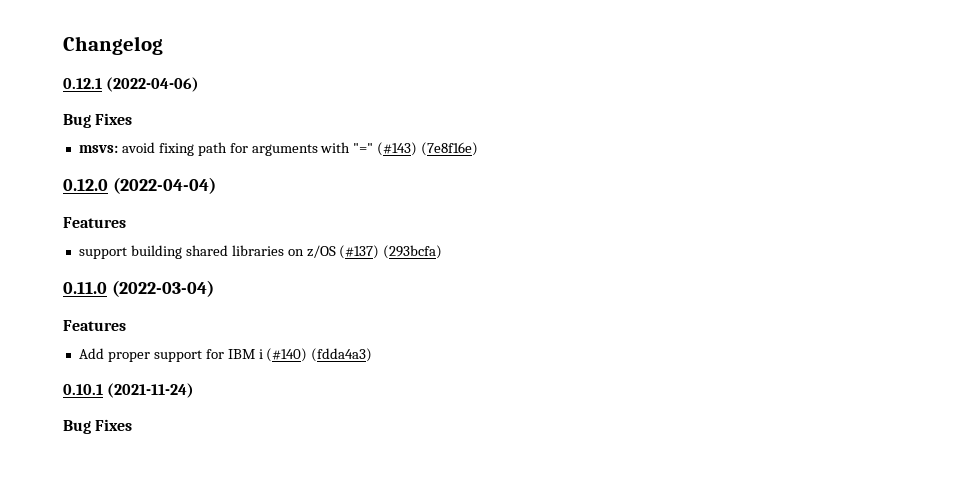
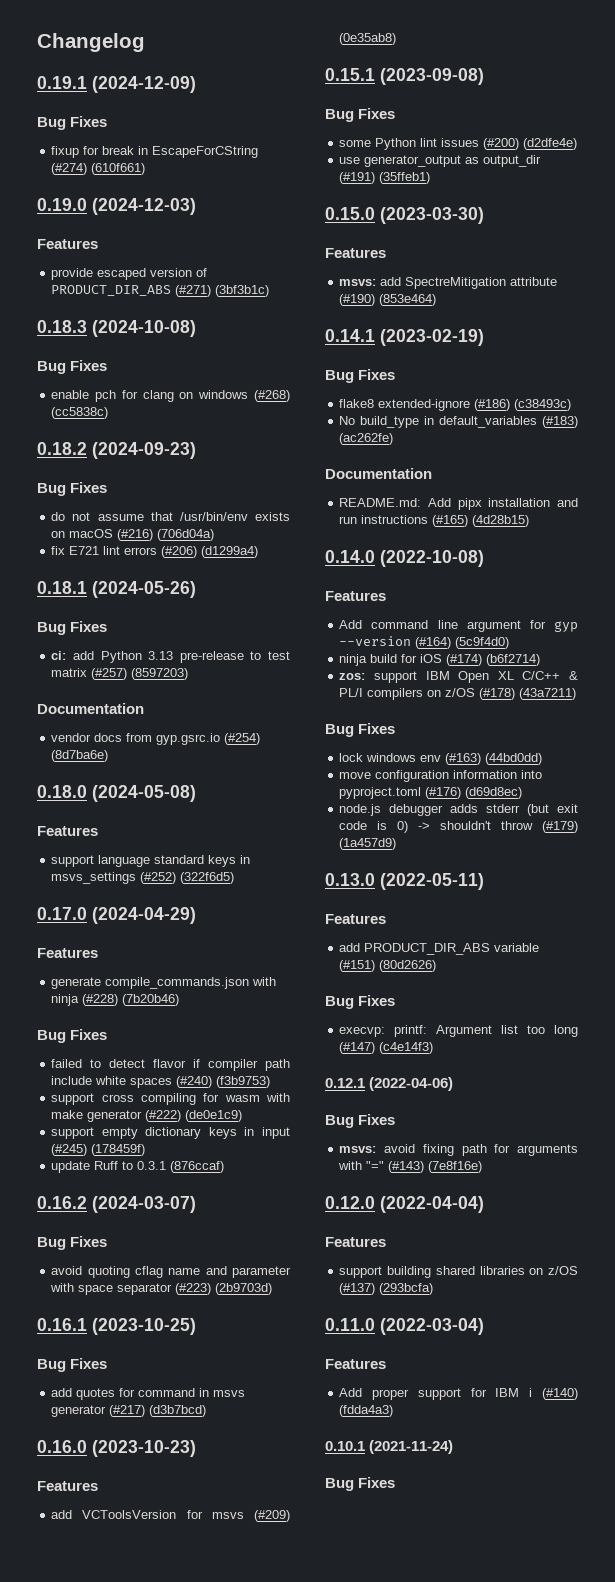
+ 0.19.1 (2024-12-09)
+ Bug Fixes
+ fixup for break in EscapeForCString (#274) (610f661)
+ 0.19.0 (2024-12-03)
+ Features
+ provide escaped version of PRODUCT_DIR_ABS (#271) (3bf3b1c)
+ 0.18.3 (2024-10-08)
+ Bug Fixes
+ enable pch for clang on windows (#268) (cc5838c)
+ 0.18.2 (2024-09-23)
+ Bug Fixes
+ do not assume that /usr/bin/env exists on macOS (#216) (706d04a)
+ fix E721 lint errors (#206) (d1299a4)
+ 0.18.1 (2024-05-26)
+ Bug Fixes
+ ci: add Python 3.13 pre-release to test matrix (#257) (8597203)
+ Documentation
+ vendor docs from gyp.gsrc.io (#254) (8d7ba6e)
+ 0.18.0 (2024-05-08)
+ Features
+ support language standard keys in msvs_settings (#252) (322f6d5)
+ 0.17.0 (2024-04-29)
+ Features
+ generate compile_commands.json with ninja (#228) (7b20b46)
+ Bug Fixes
+ failed to detect flavor if compiler path include white spaces (#240) (f3b9753)
+ support cross compiling for wasm with make generator (#222) (de0e1c9)
+ support empty dictionary keys in input (#245) (178459f)
+ update Ruff to 0.3.1 (876ccaf)
+ 0.16.2 (2024-03-07)
+ Bug Fixes
+ avoid quoting cflag name and parameter with space separator (#223) (2b9703d)
+ 0.16.1 (2023-10-25)
+ Bug Fixes
+ add quotes for command in msvs generator (#217) (d3b7bcd)
+ 0.16.0 (2023-10-23)
+ Features
+ add VCToolsVersion for msvs (#209) (0e35ab8)
+ 0.15.1 (2023-09-08)
+ Bug Fixes
+ some Python lint issues (#200) (d2dfe4e)
+ use generator_output as output_dir (#191) (35ffeb1)
+ 0.15.0 (2023-03-30)
+ Features
+ msvs: add SpectreMitigation attribute (#190) (853e464)
+ 0.14.1 (2023-02-19)
+ Bug Fixes
+ flake8 extended-ignore (#186) (c38493c)
+ No build_type in default_variables (#183) (ac262fe)
+ Documentation
+ README.md: Add pipx installation and run instructions (#165) (4d28b15)
+ 0.14.0 (2022-10-08)
+ Features
+ Add command line argument for gyp --version (#164) (5c9f4d0)
+ ninja build for iOS (#174) (b6f2714)
+ zos: support IBM Open XL C/C++ & PL/I compilers on z/OS (#178) (43a7211)
+ Bug Fixes
+ lock windows env (#163) (44bd0dd)
+ move configuration information into pyproject.toml (#176) (d69d8ec)
+ node.js debugger adds stderr (but exit code is 0) -> shouldn't throw (#179) (1a457d9)
+ 0.13.0 (2022-05-11)
+ Features
+ add PRODUCT_DIR_ABS variable (#151) (80d2626)
+ Bug Fixes
+ execvp: printf: Argument list too long (#147) (c4e14f3)

